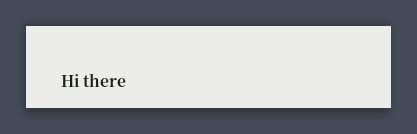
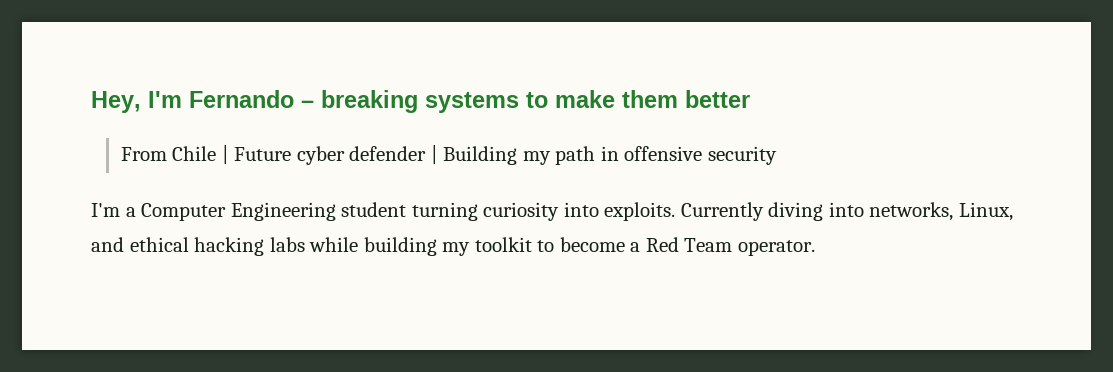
- Hi there
+ Hey, I'm Fernando – breaking systems to make them better
+ From Chile | Future cyber defender | Building my path in offensive security
+ I'm a Computer Engineering student turning curiosity into exploits. Currently diving into networks, Linux, and ethical hacking labs while building my toolkit to become a Red Team operator.

